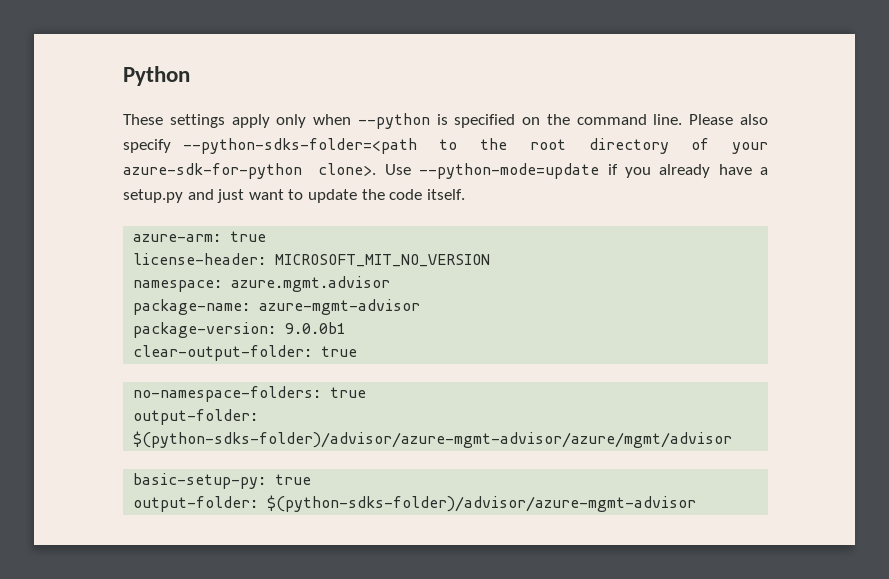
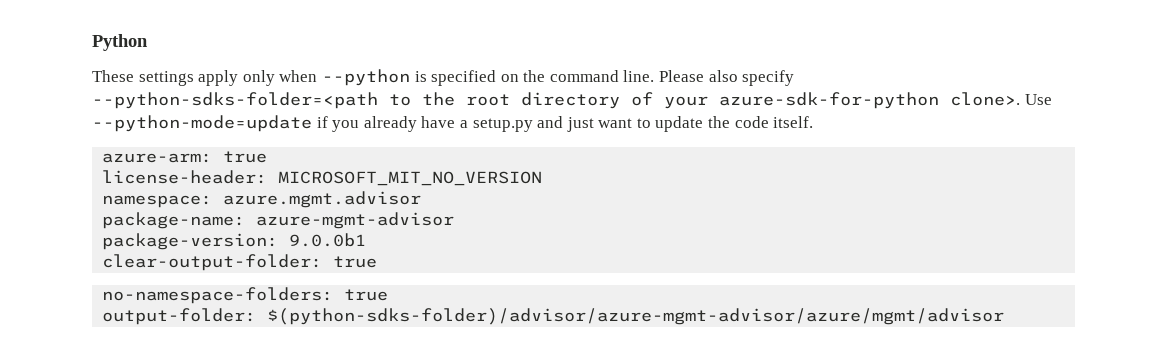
- basic-setup-py: true
- output-folder: $(python-sdks-folder)/advisor/azure-mgmt-advisor

